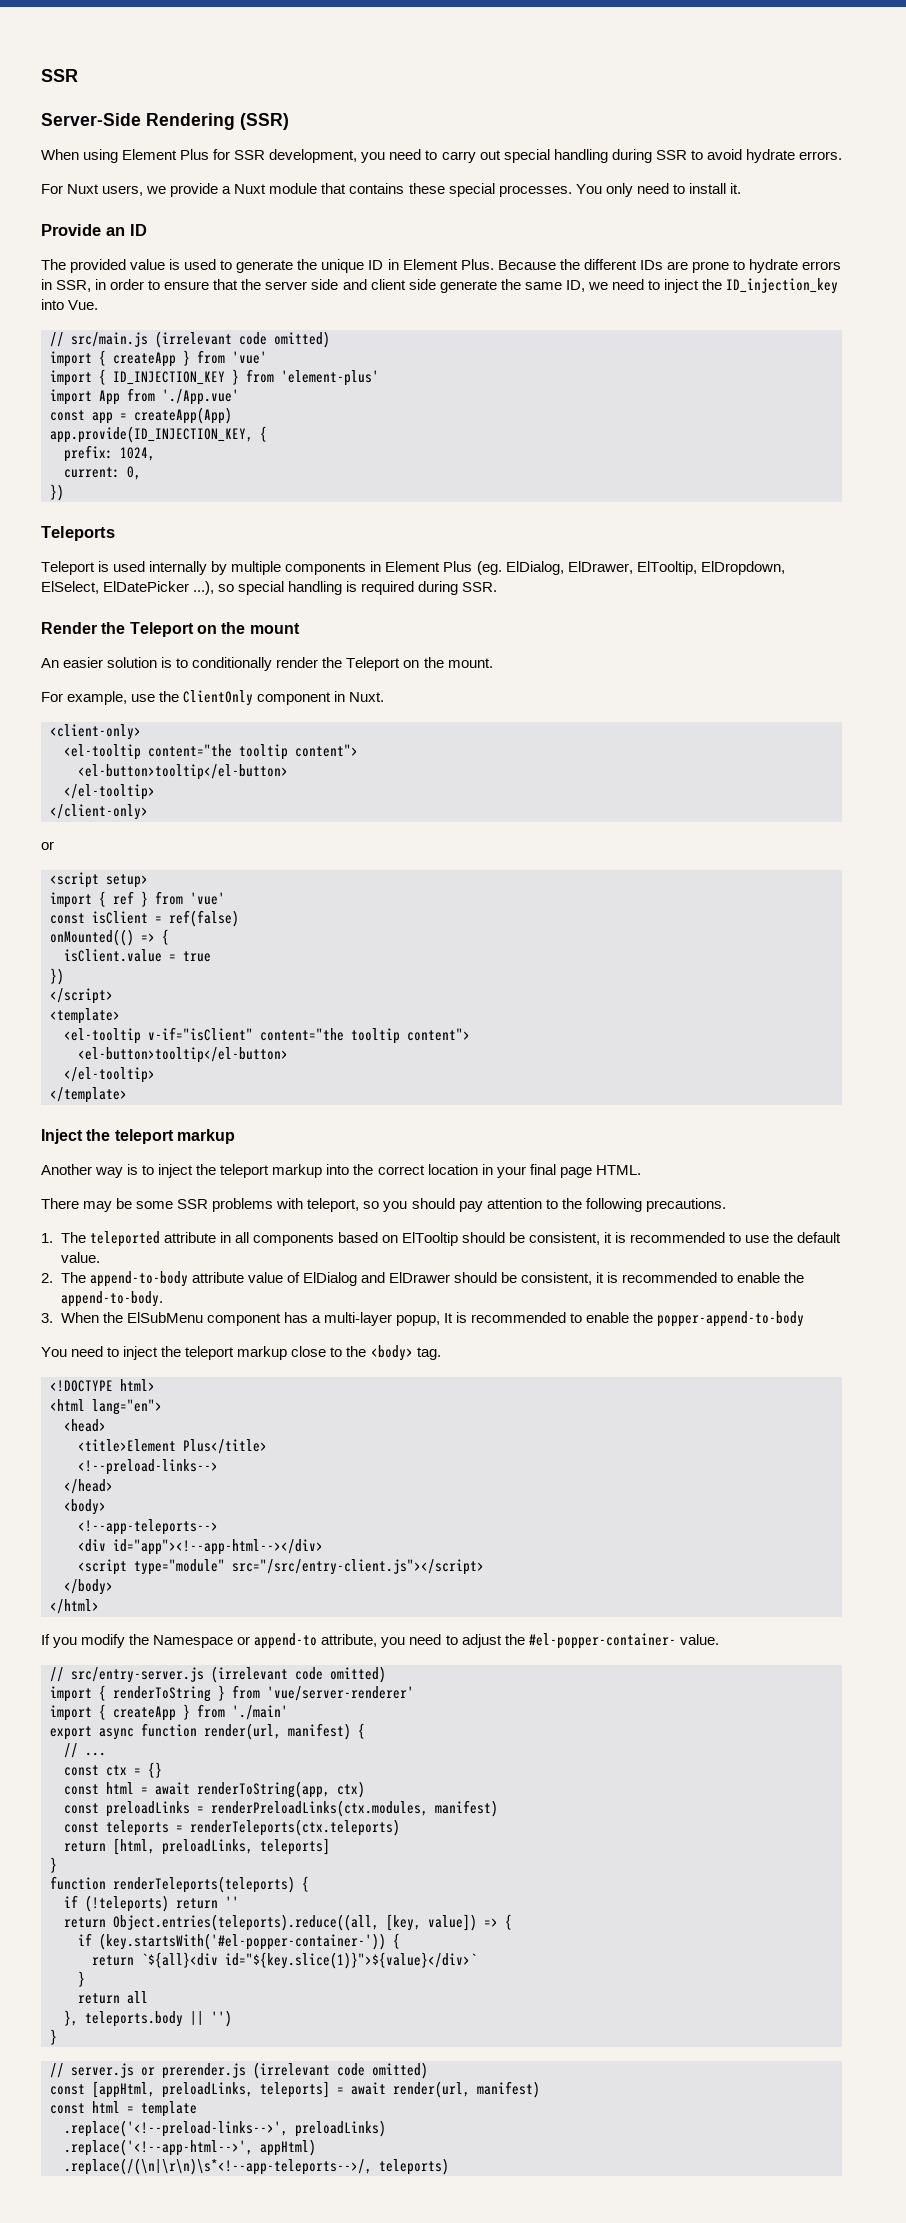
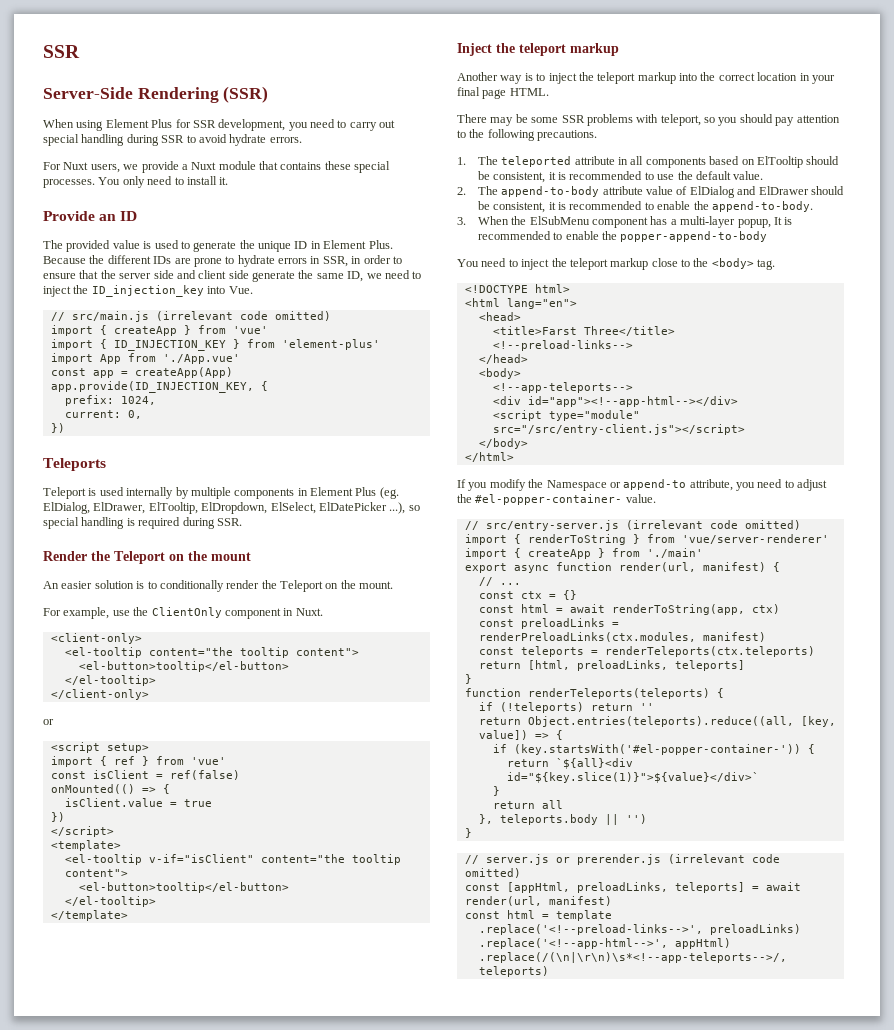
- <title>Element Plus</title>
+ <title>Farst Three</title>

